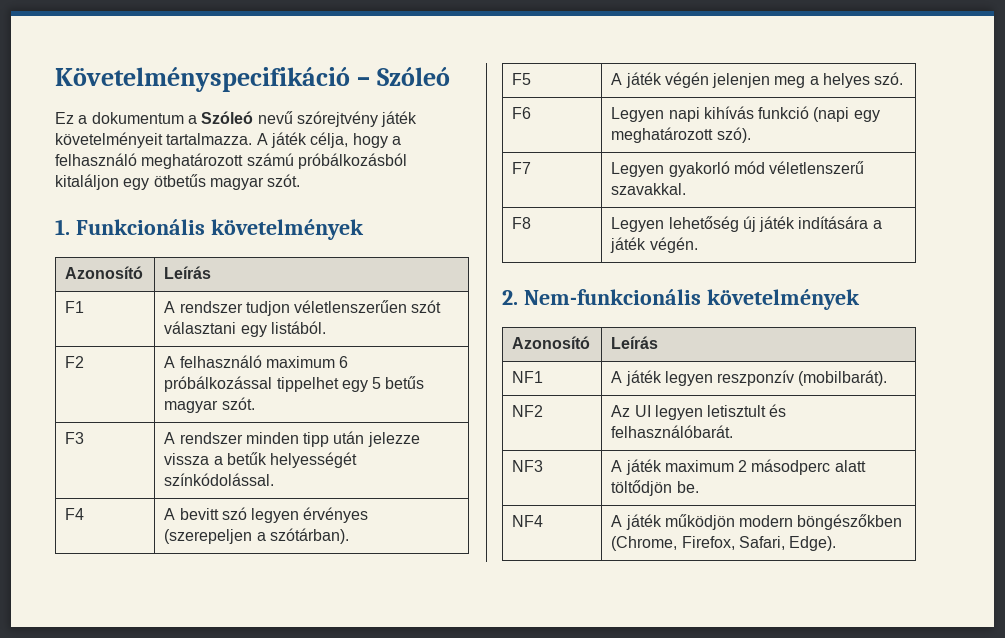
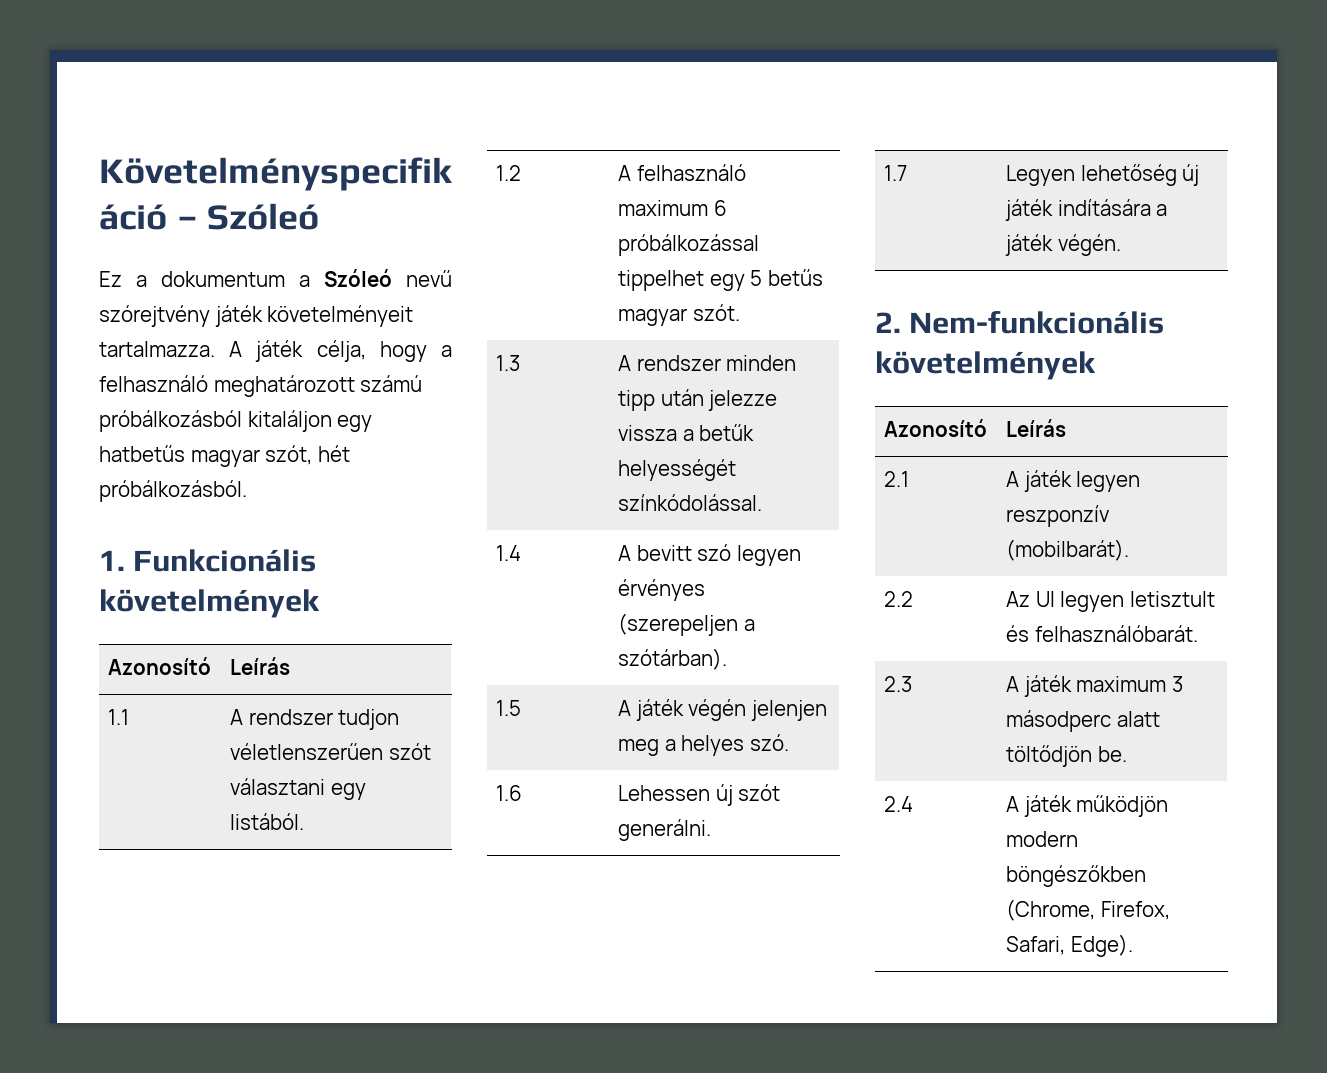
- A játék célja, hogy a felhasználó meghatározott számú próbálkozásból kitaláljon egy ötbetűs magyar szót.
+ A játék célja, hogy a felhasználó meghatározott számú próbálkozásból kitaláljon egy hatbetűs magyar szót, hét próbálkozásból.
- F1 | A rendszer tudjon véletlenszerűen szót választani egy listából.
+ 1.1 | A rendszer tudjon véletlenszerűen szót választani egy listából.
- F2 | A felhasználó maximum 6 próbálkozással tippelhet egy 5 betűs magyar szót.
+ 1.2 | A felhasználó maximum 6 próbálkozással tippelhet egy 5 betűs magyar szót.
- F3 | A rendszer minden tipp után jelezze vissza a betűk helyességét színkódolással.
+ 1.3 | A rendszer minden tipp után jelezze vissza a betűk helyességét színkódolással.
- F4 | A bevitt szó legyen érvényes (szerepeljen a szótárban).
+ 1.4 | A bevitt szó legyen érvényes (szerepeljen a szótárban).
- F5 | A játék végén jelenjen meg a helyes szó.
+ 1.5 | A játék végén jelenjen meg a helyes szó.
- F6 | Legyen napi kihívás funkció (napi egy meghatározott szó).
- F7 | Legyen gyakorló mód véletlenszerű szavakkal.
- F8 | Legyen lehetőség új játék indítására a játék végén.
+ 1.6 | Lehessen új szót generálni.
+ 1.7 | Legyen lehetőség új játék indítására a játék végén.
- NF1 | A játék legyen reszponzív (mobilbarát).
+ 2.1 | A játék legyen reszponzív (mobilbarát).
- NF2 | Az UI legyen letisztult és felhasználóbarát.
+ 2.2 | Az UI legyen letisztult és felhasználóbarát.
- NF3 | A játék maximum 2 másodperc alatt töltődjön be.
+ 2.3 | A játék maximum 3 másodperc alatt töltődjön be.
- NF4 | A játék működjön modern böngészőkben (Chrome, Firefox, Safari, Edge).
+ 2.4 | A játék működjön modern böngészőkben (Chrome, Firefox, Safari, Edge).

